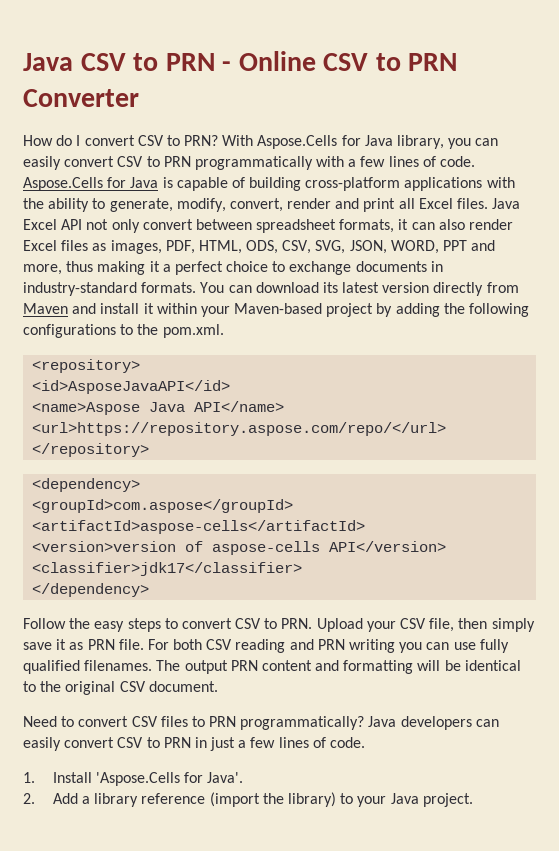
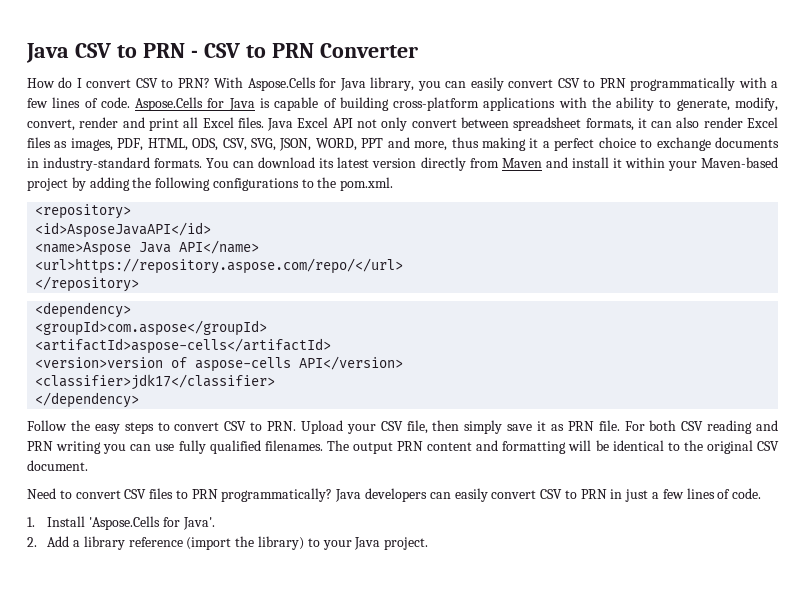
- Java CSV to PRN - Online CSV to PRN Converter
+ Java CSV to PRN - CSV to PRN Converter

